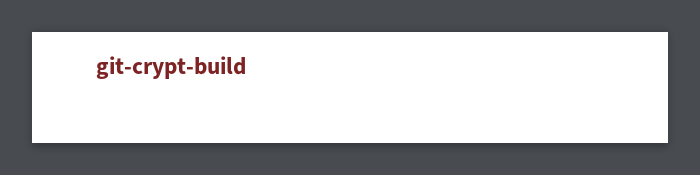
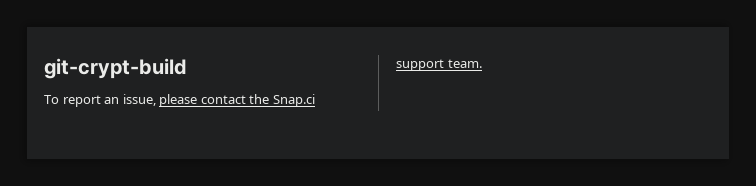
+ To report an issue, please contact the Snap.ci support team.

